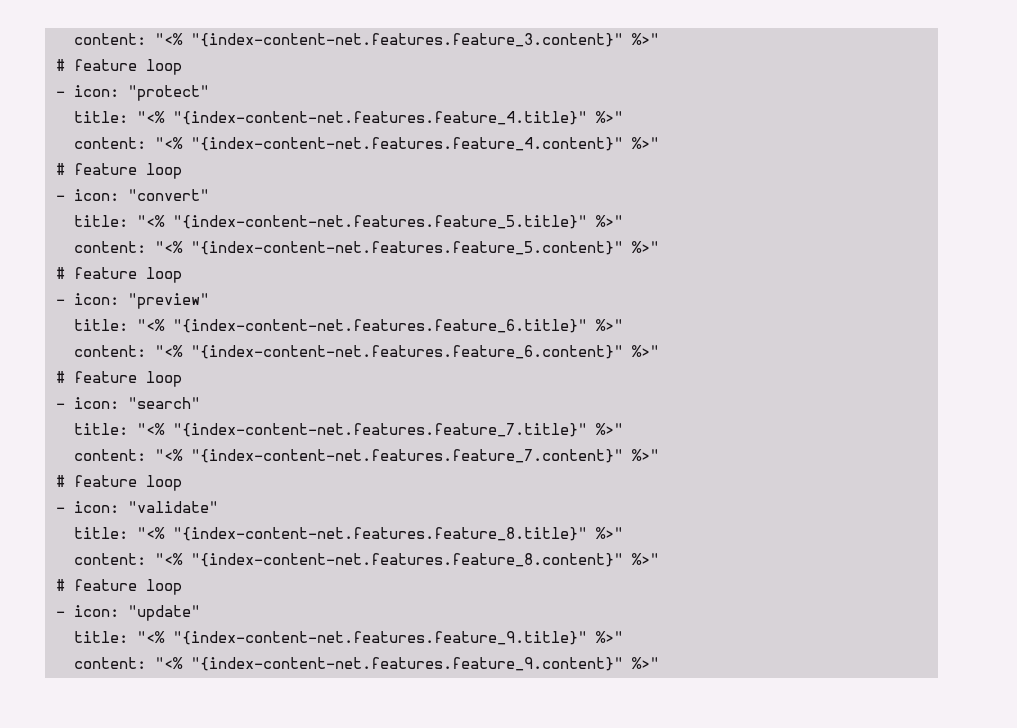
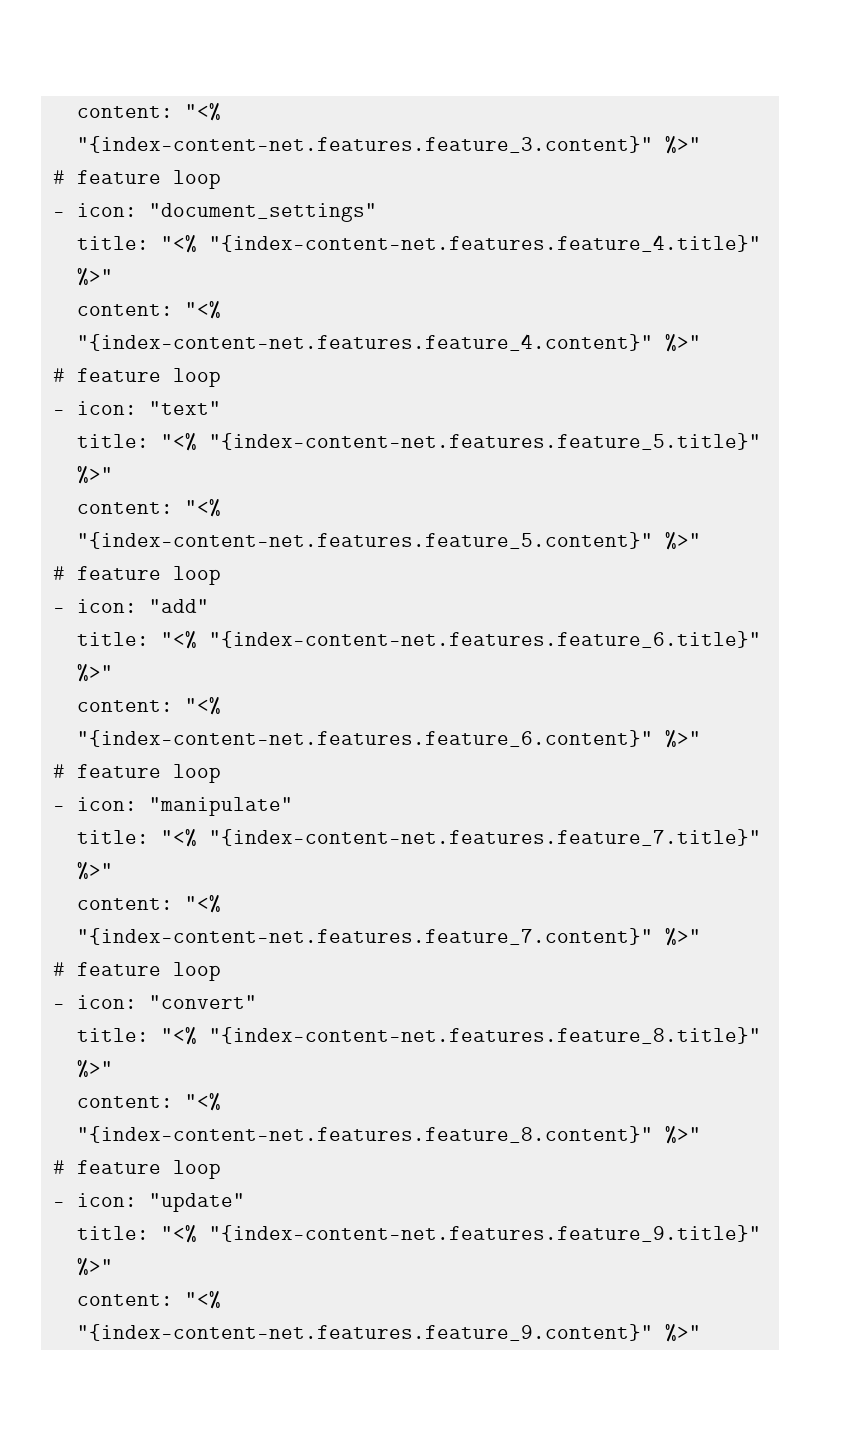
- - icon: "protect"
+ - icon: "document_settings"
- - icon: "convert"
+ - icon: "text"
- - icon: "preview"
+ - icon: "add"
- - icon: "search"
+ - icon: "manipulate"
- - icon: "validate"
+ - icon: "convert"

